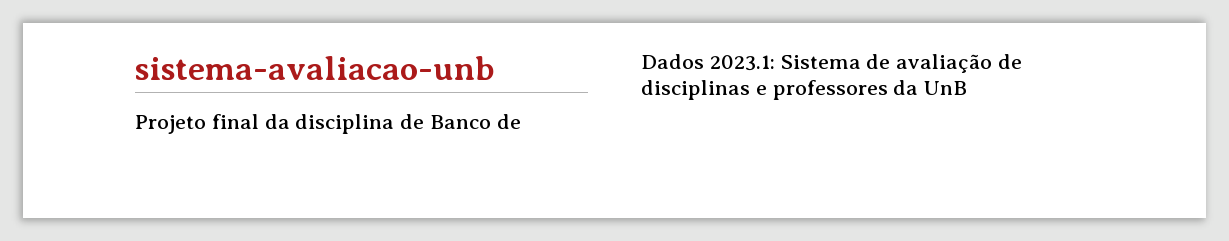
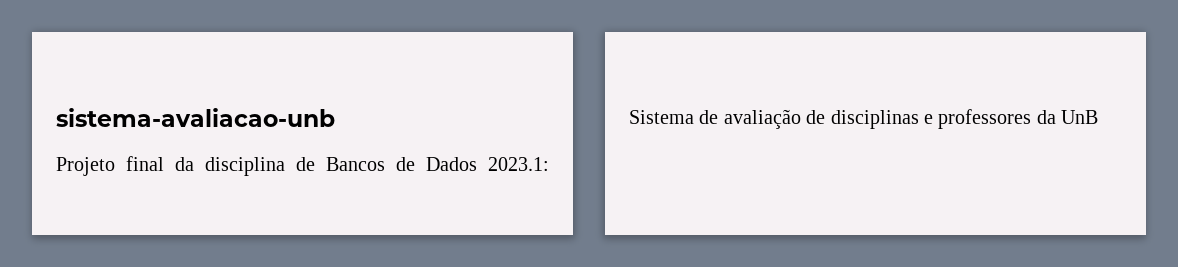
- Projeto final da disciplina de Banco de Dados 2023.1: Sistema de avaliação de disciplinas e professores da UnB
+ Projeto final da disciplina de Bancos de Dados 2023.1: Sistema de avaliação de disciplinas e professores da UnB

